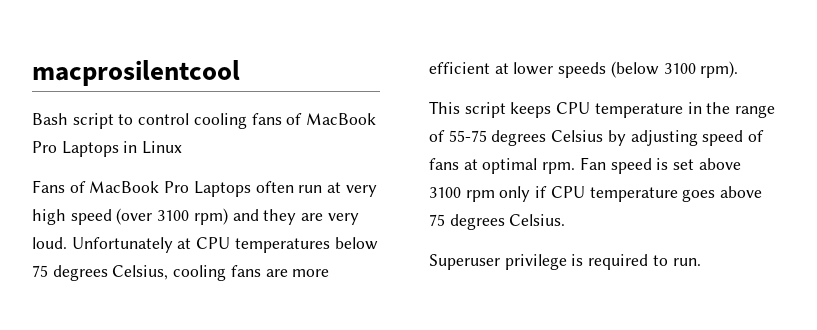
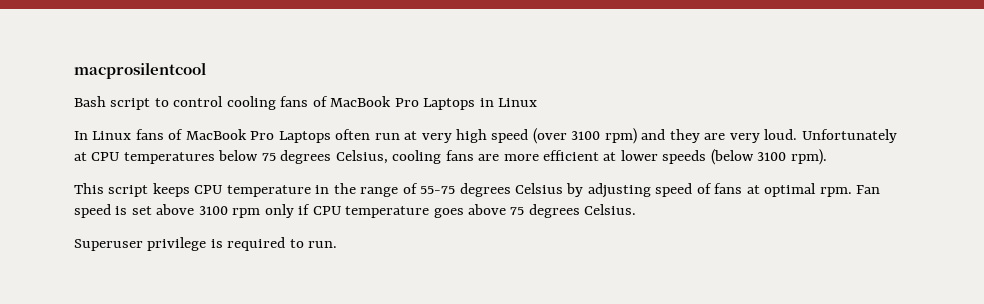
- Fans of MacBook Pro Laptops often run at very high speed (over 3100 rpm) and they are very loud.
+ In Linux fans of MacBook Pro Laptops often run at very high speed (over 3100 rpm) and they are very loud.

